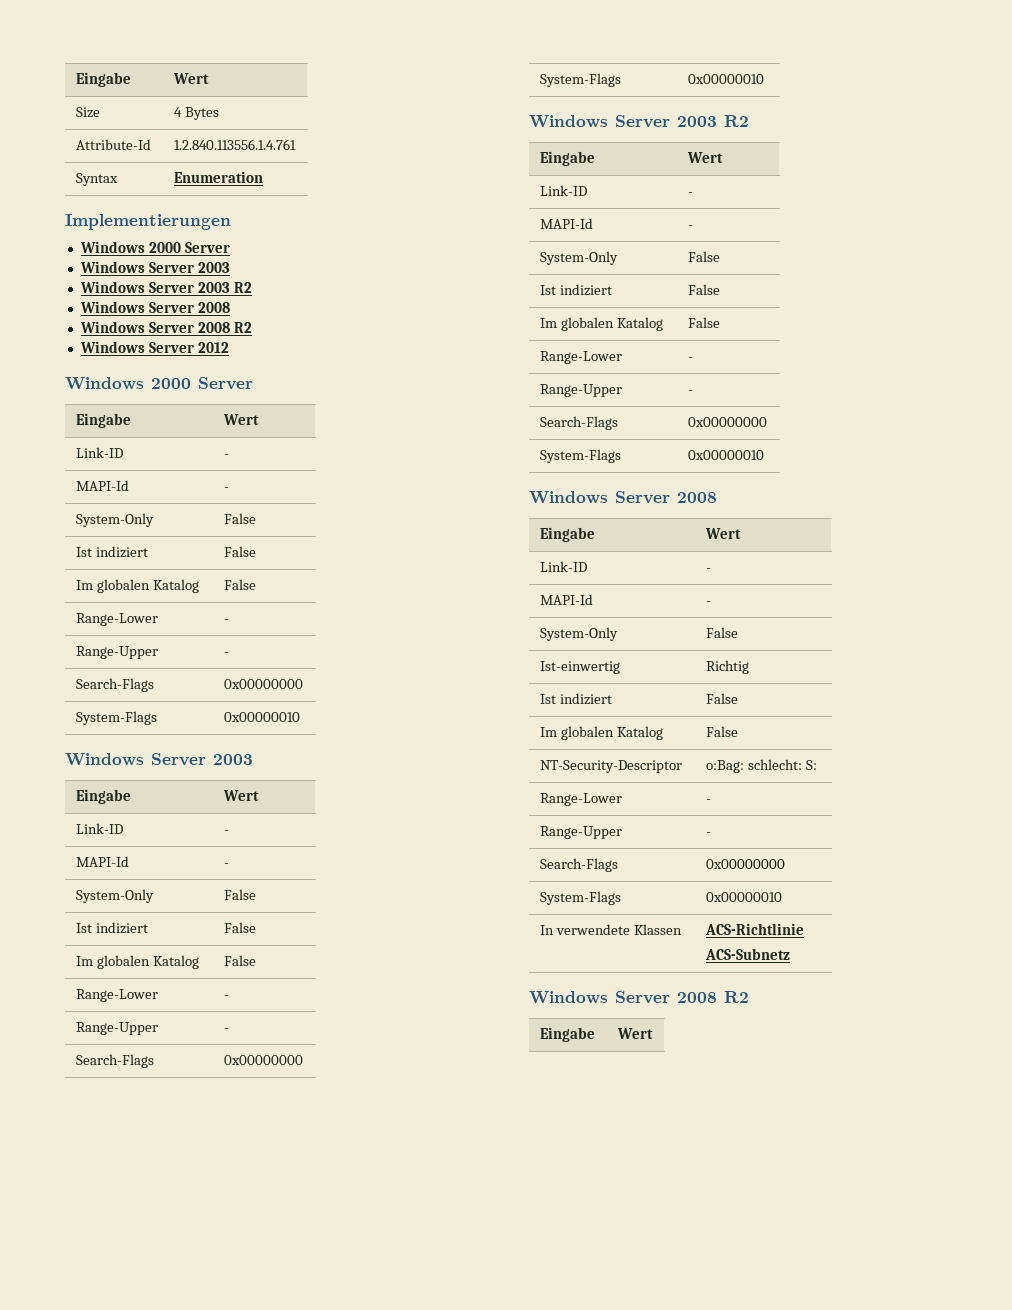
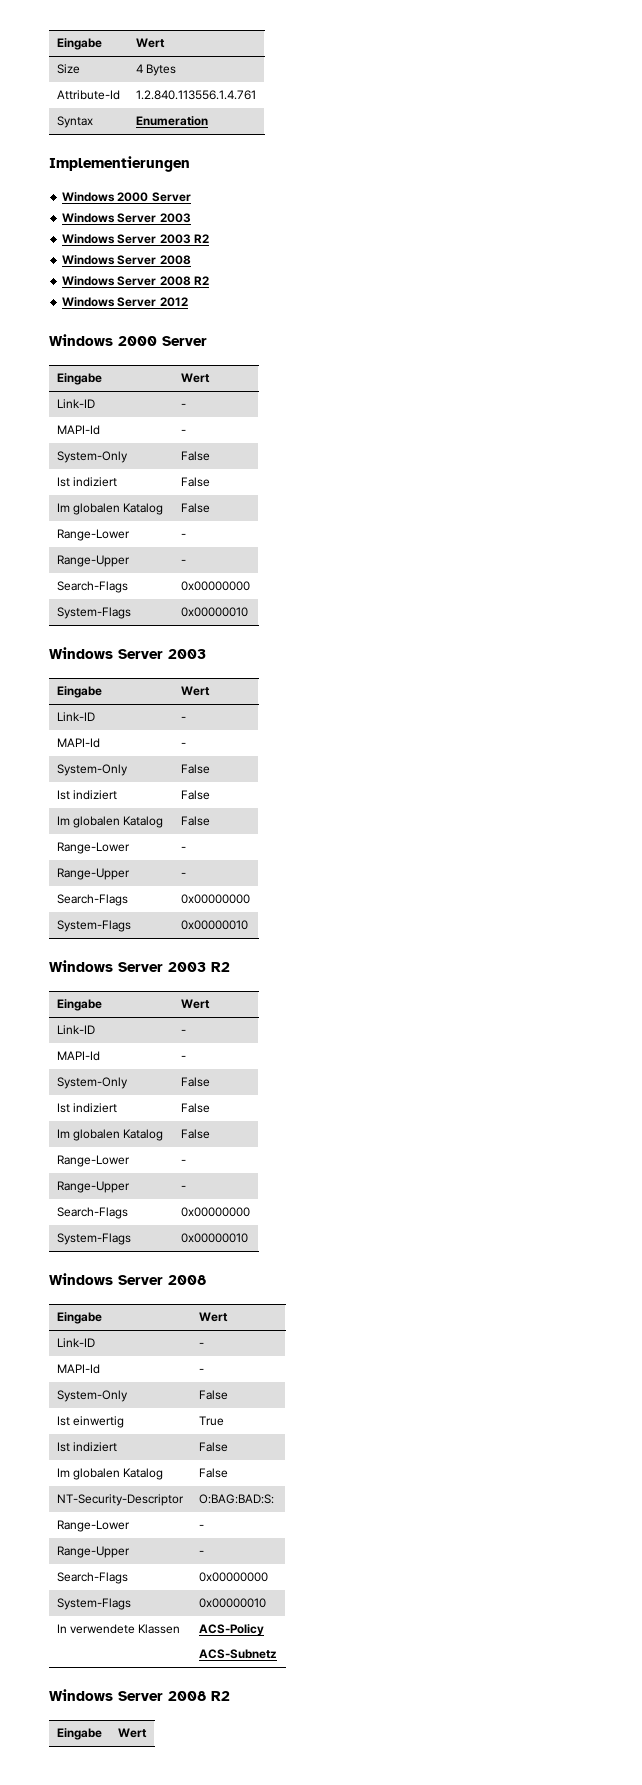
- Ist-einwertig | Richtig
+ Ist einwertig | True
- NT-Security-Descriptor | o:Bag: schlecht: S:
+ NT-Security-Descriptor | O:BAG:BAD:S:
- In verwendete Klassen | ACS-Richtlinie
+ In verwendete Klassen | ACS-Policy

